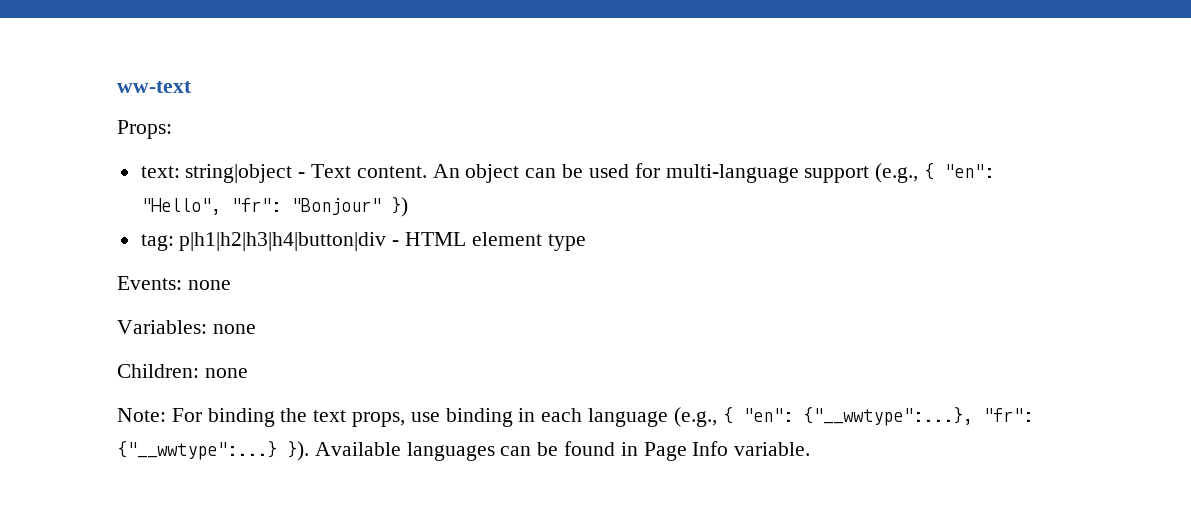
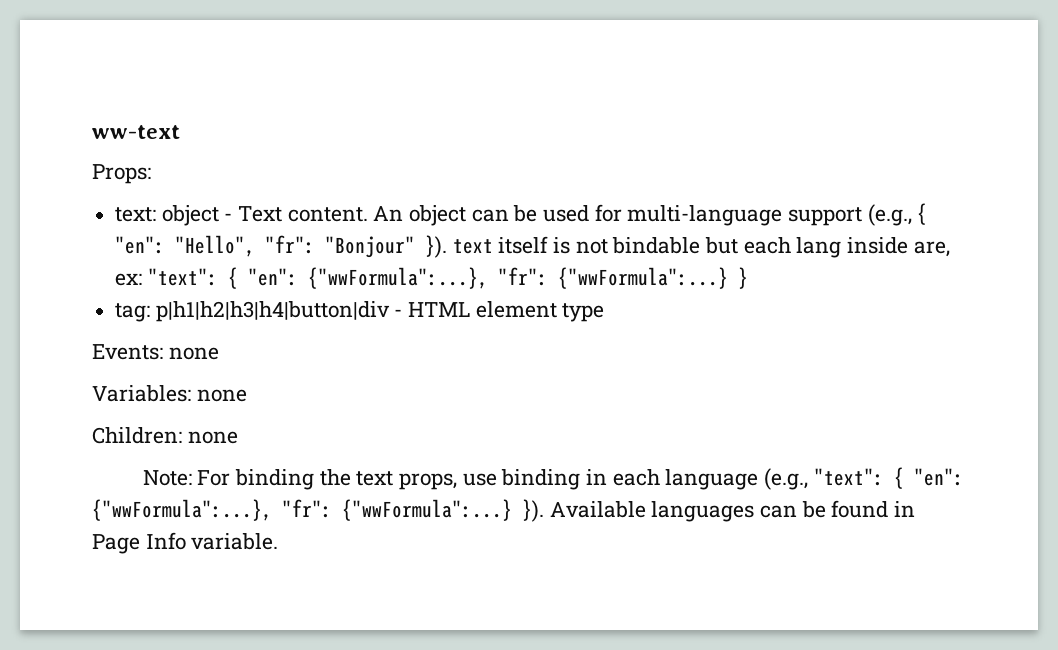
- text: string|object - Text content.
+ text: object - Text content.
- An object can be used for multi-language support (e.g., { "en": "Hello", "fr": "Bonjour" })
+ An object can be used for multi-language support (e.g., { "en": "Hello", "fr": "Bonjour" }). text itself is not bindable but each lang inside are, ex: "text": { "en": {"wwFormula":...}, "fr": {"wwFormula":...} }
- Note: For binding the text props, use binding in each language (e.g., { "en": {"__wwtype":...}, "fr": {"__wwtype":...} }).
+ Note: For binding the text props, use binding in each language (e.g., "text": { "en": {"wwFormula":...}, "fr": {"wwFormula":...} }).

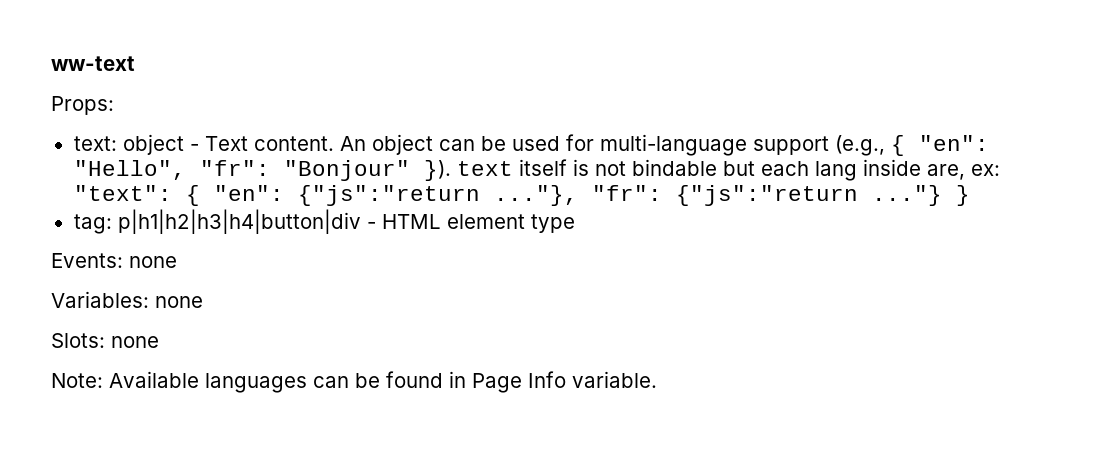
- An object can be used for multi-language support (e.g., { "en": "Hello", "fr": "Bonjour" }). text itself is not bindable but each lang inside are, ex: "text": { "en": {"wwFormula":...}, "fr": {"wwFormula":...} }
+ An object can be used for multi-language support (e.g., { "en": "Hello", "fr": "Bonjour" }). text itself is not bindable but each lang inside are, ex: "text": { "en": {"js":"return ..."}, "fr": {"js":"return ..."} }
- Children: none
+ Slots: none
- Note: For binding the text props, use binding in each language (e.g., "text": { "en": {"wwFormula":...}, "fr": {"wwFormula":...} }). Available languages can be found in Page Info variable.
+ Note: Available languages can be found in Page Info variable.

